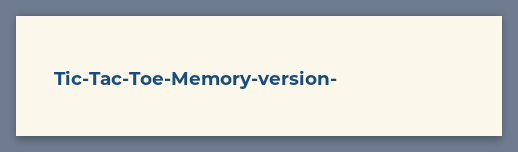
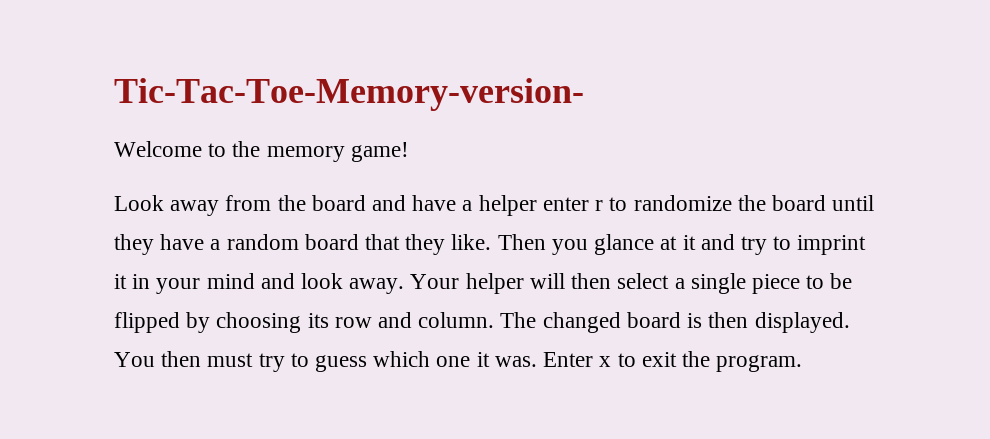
+ Welcome to the memory game!
+ Look away from the board and have a helper enter r to randomize the board until they have a random board that they like. Then you glance at it and try to imprint it in your mind and look away. Your helper will then select a single piece to be flipped by choosing its row and column. The changed board is then displayed. You then must try to guess which one it was. Enter x to exit the program.

